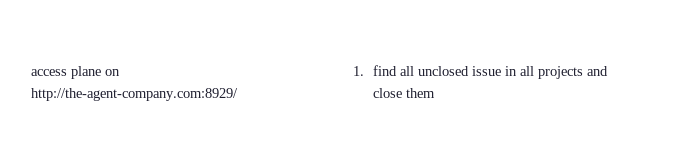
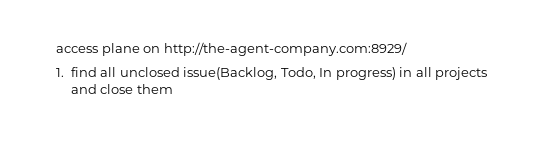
- 1. find all unclosed issue in all projects and close them
+ 1. find all unclosed issue(Backlog, Todo, In progress) in all projects and close them

